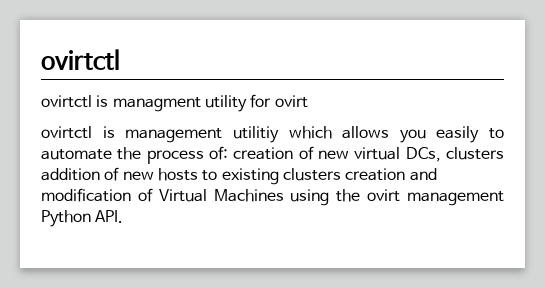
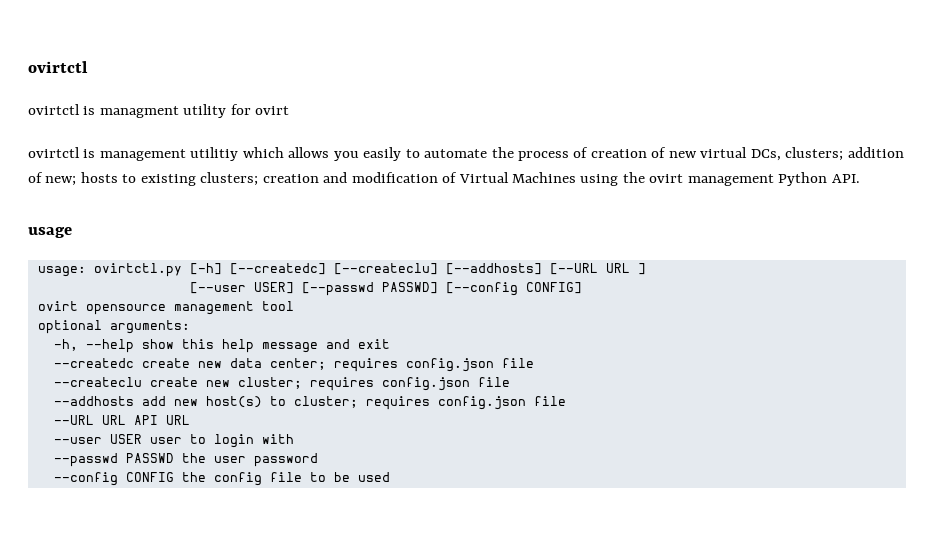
- ovirtctl is management utilitiy which allows you easily to automate the process of: creation of new virtual DCs, clusters addition of new hosts to existing clusters creation and modification of Virtual Machines using the ovirt management Python API.
+ ovirtctl is management utilitiy which allows you easily to automate the process of creation of new virtual DCs, clusters; addition of new; hosts to existing clusters; creation and modification of Virtual Machines using the ovirt management Python API.
+ usage
+ usage: ovirtctl.py [-h] [--createdc] [--createclu] [--addhosts] [--URL URL ]
+ [--user USER] [--passwd PASSWD] [--config CONFIG]
+ ovirt opensource management tool
+ optional arguments:
+ -h, --help show this help message and exit
+ --createdc create new data center; requires config.json file
+ --createclu create new cluster; requires config.json file
+ --addhosts add new host(s) to cluster; requires config.json file
+ --URL URL API URL
+ --user USER user to login with
+ --passwd PASSWD the user password
+ --config CONFIG the config file to be used

